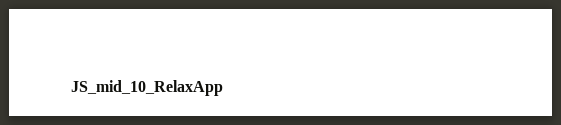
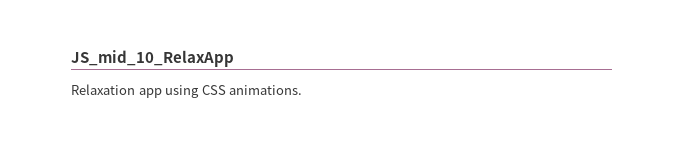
+ Relaxation app using CSS animations.

